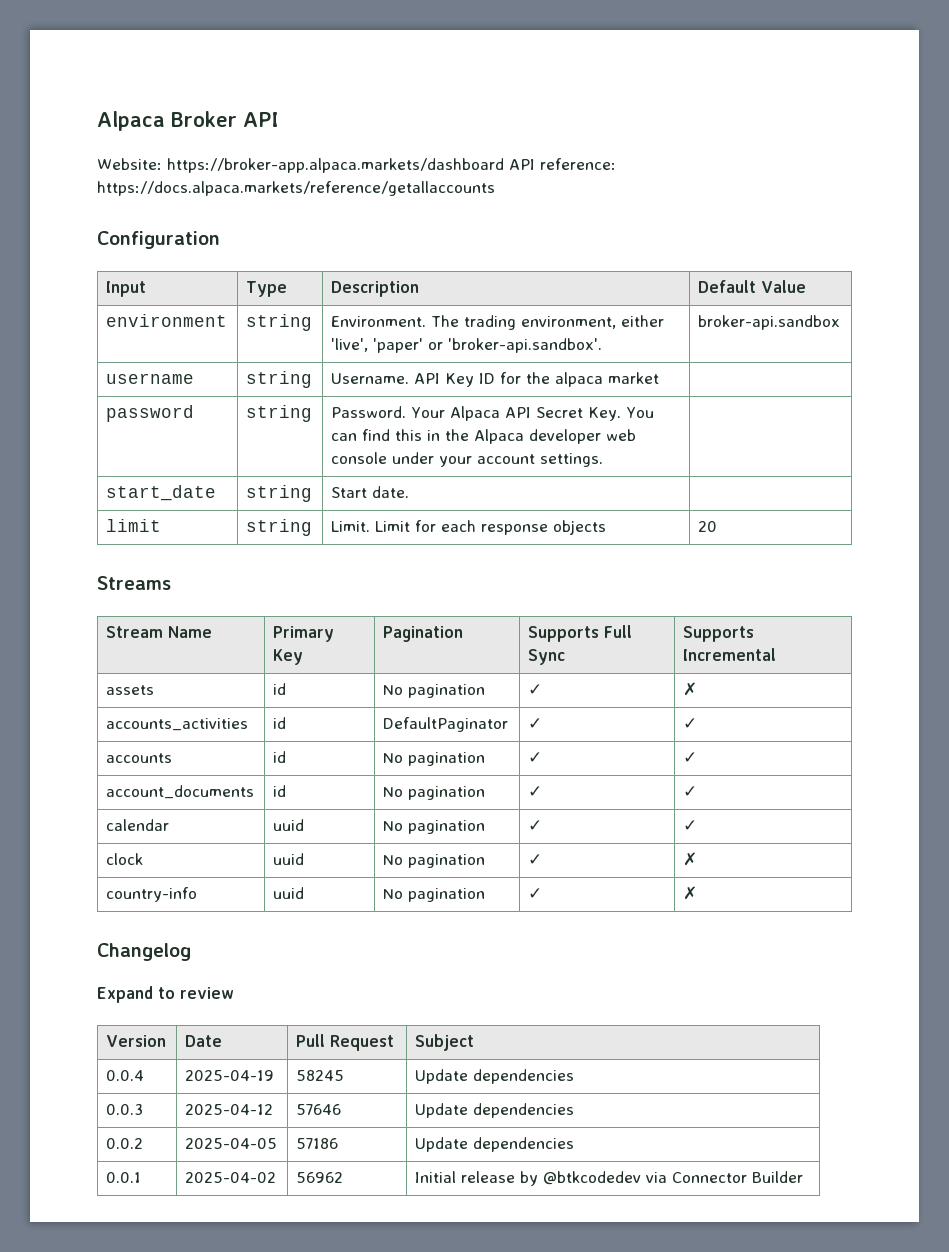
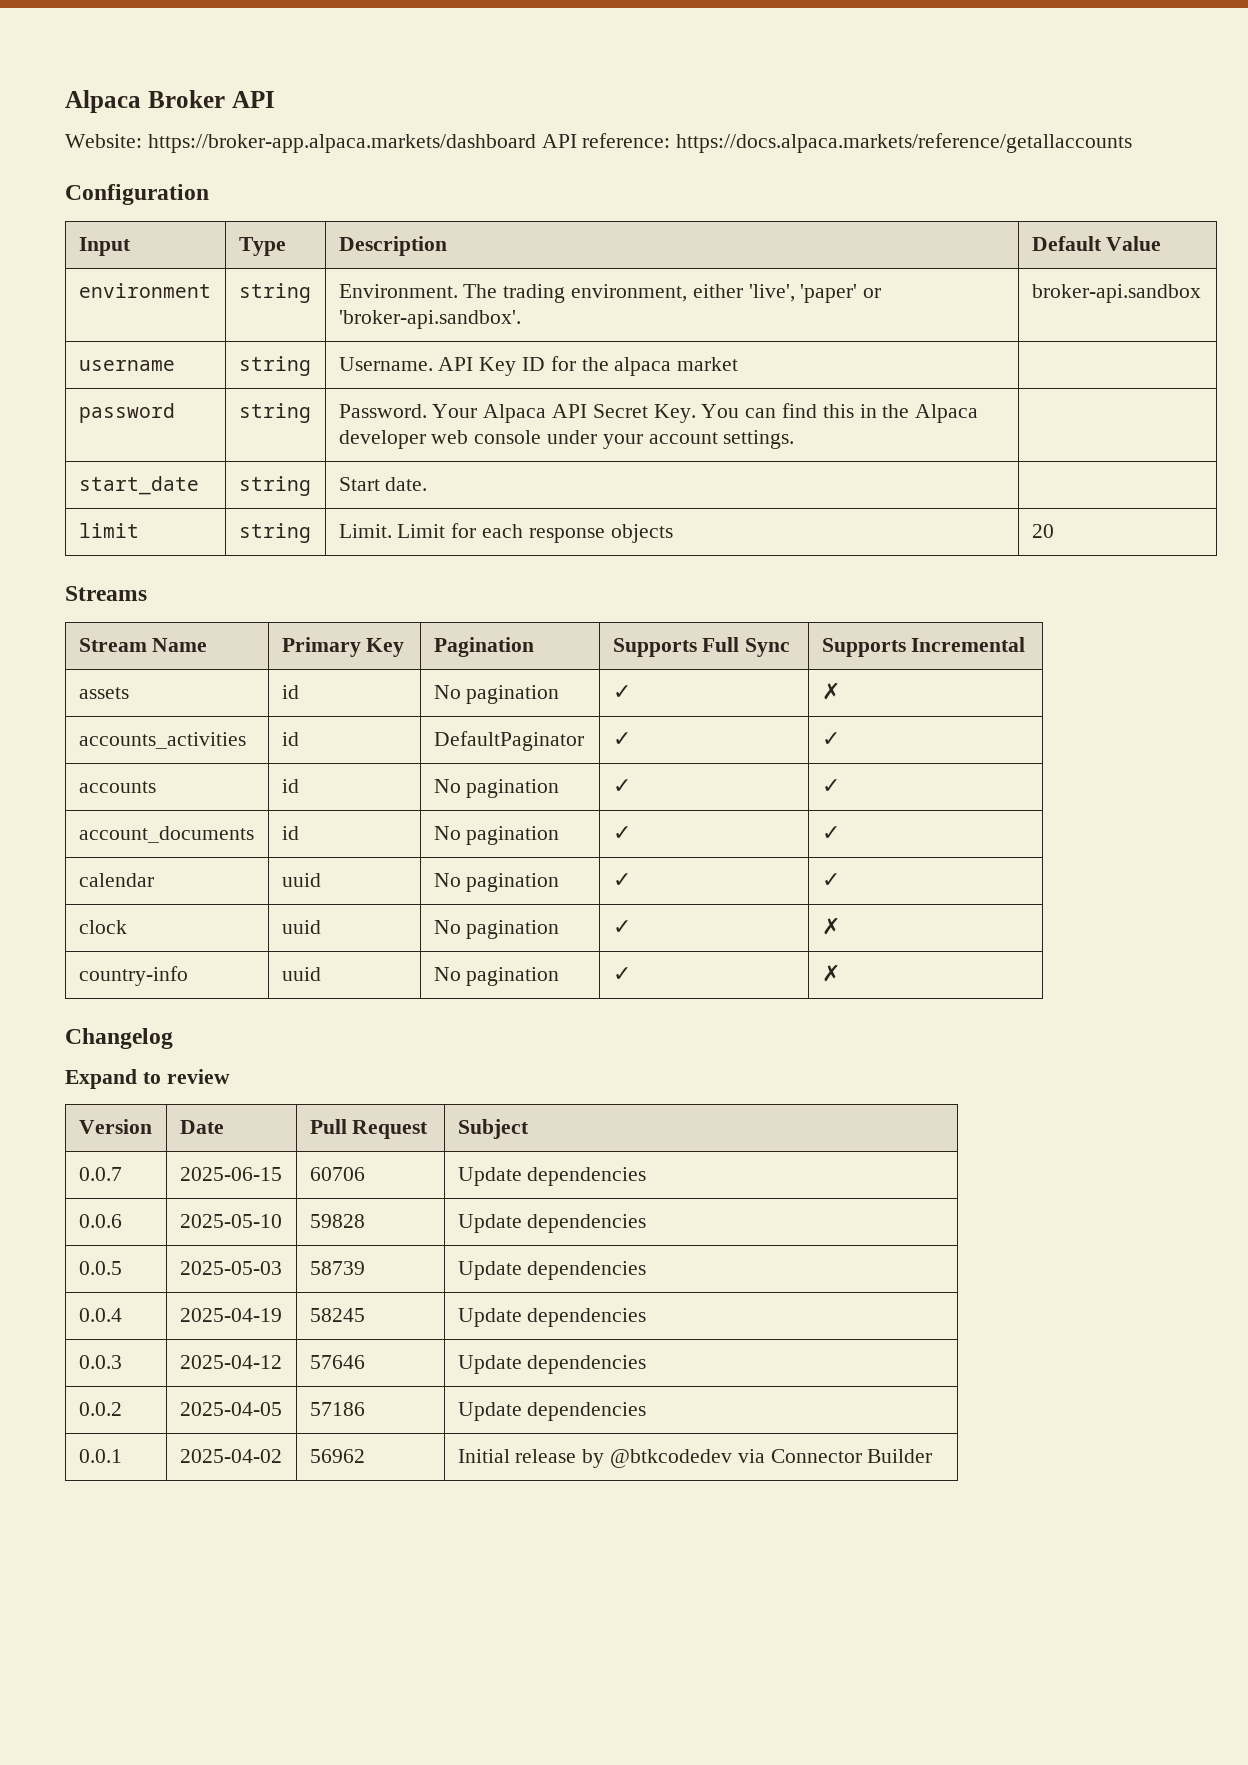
+ 0.0.7 | 2025-06-15 | 60706 | Update dependencies
+ 0.0.6 | 2025-05-10 | 59828 | Update dependencies
+ 0.0.5 | 2025-05-03 | 58739 | Update dependencies

